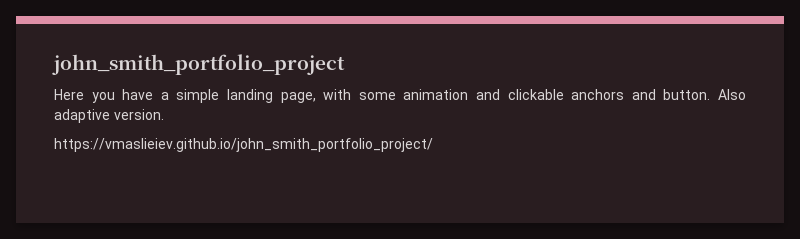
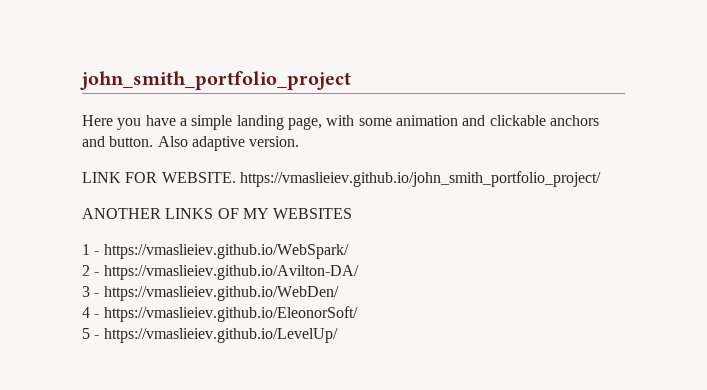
- https://vmaslieiev.github.io/john_smith_portfolio_project/
+ LINK FOR WEBSITE. https://vmaslieiev.github.io/john_smith_portfolio_project/
+ ANOTHER LINKS OF MY WEBSITES
+ 1 - https://vmaslieiev.github.io/WebSpark/
+ 2 - https://vmaslieiev.github.io/Avilton-DA/
+ 3 - https://vmaslieiev.github.io/WebDen/
+ 4 - https://vmaslieiev.github.io/EleonorSoft/
+ 5 - https://vmaslieiev.github.io/LevelUp/

